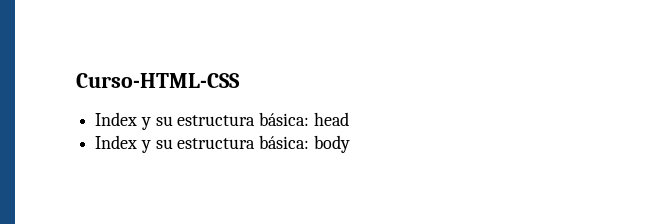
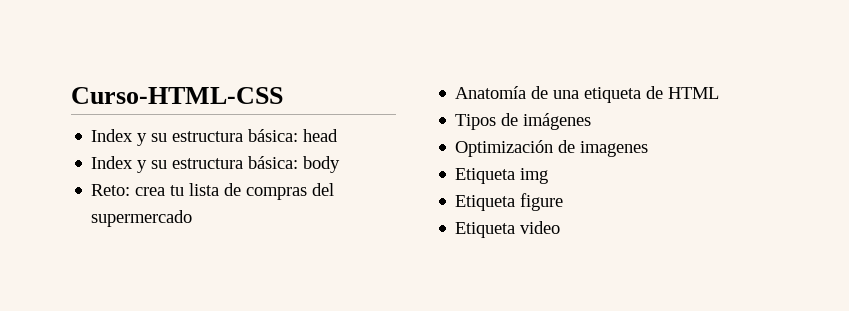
+ Reto: crea tu lista de compras del supermercado
+ Anatomía de una etiqueta de HTML
+ Tipos de imágenes
+ Optimización de imagenes
+ Etiqueta img
+ Etiqueta figure
+ Etiqueta video

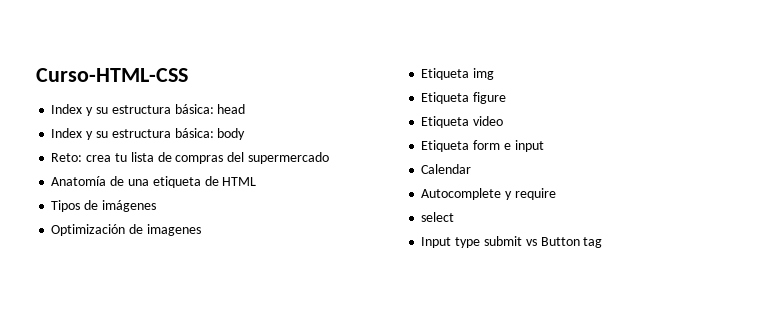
+ Etiqueta form e input
+ Calendar
+ Autocomplete y require
+ select
+ Input type submit vs Button tag

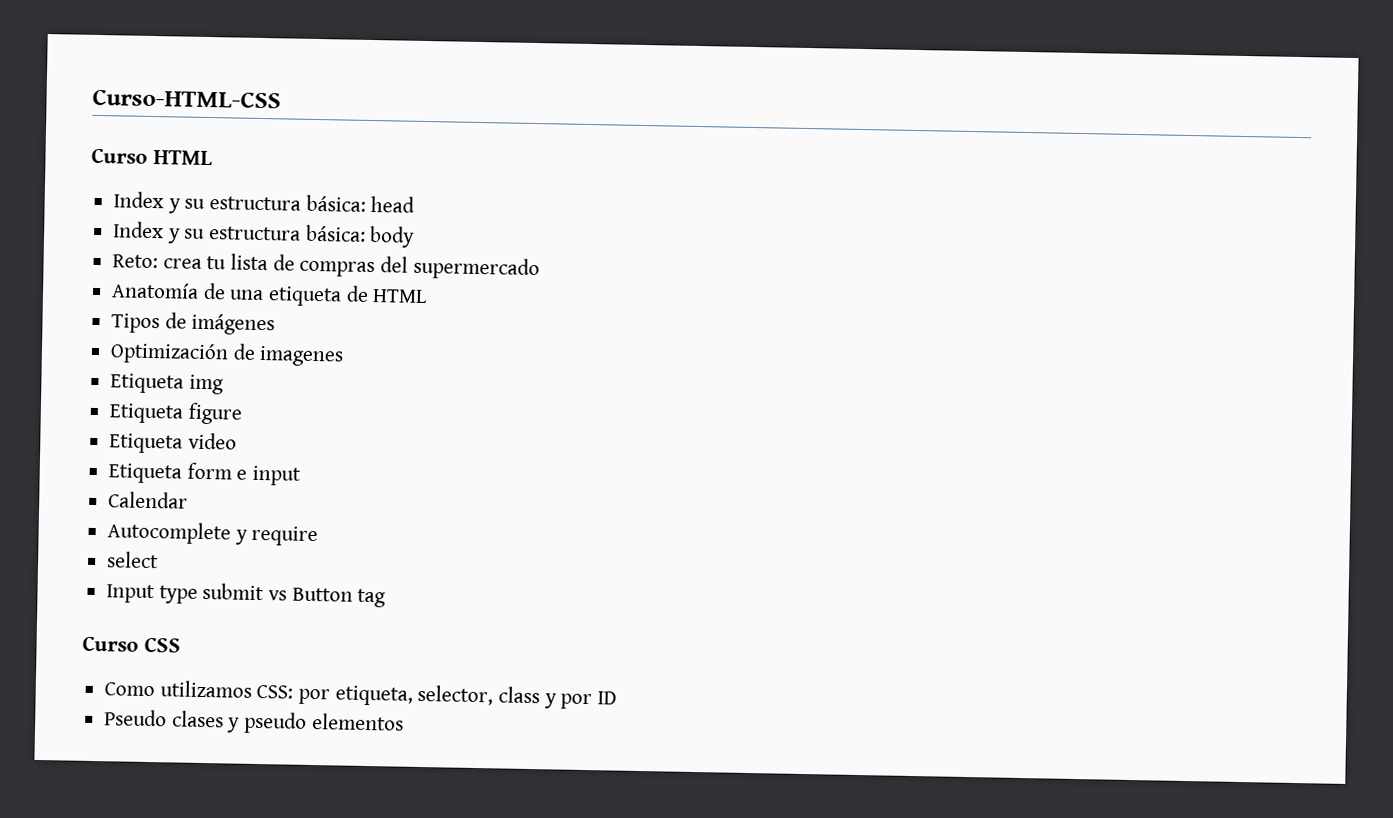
+ Curso HTML
+ Curso CSS
+ Como utilizamos CSS: por etiqueta, selector, class y por ID
+ Pseudo clases y pseudo elementos

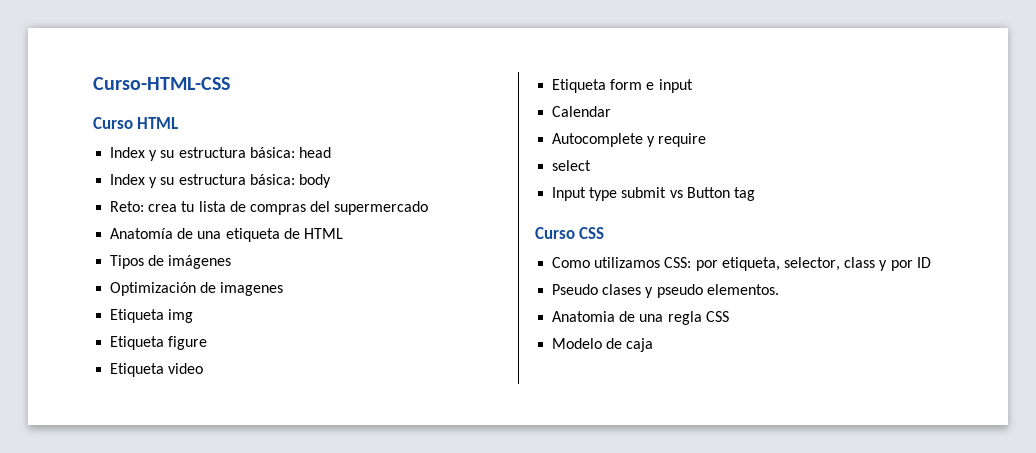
- Pseudo clases y pseudo elementos
+ Pseudo clases y pseudo elementos.
+ Anatomia de una regla CSS
+ Modelo de caja

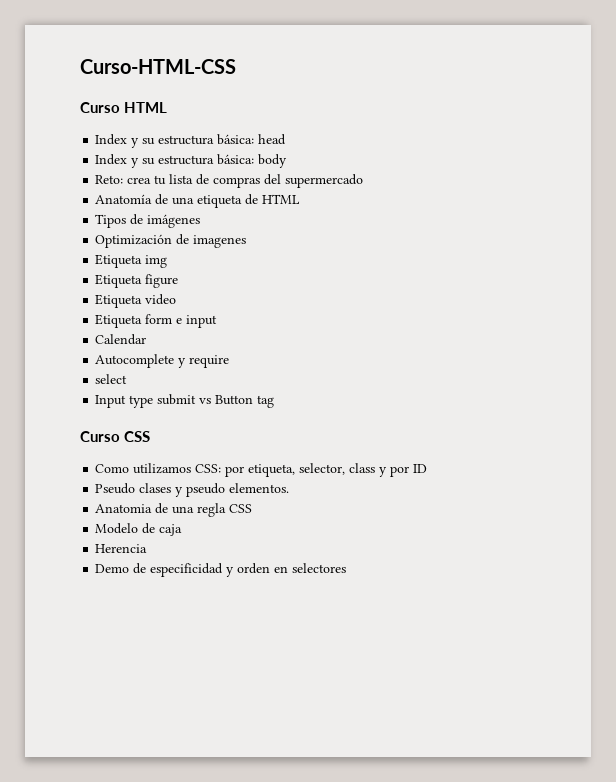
+ Herencia
+ Demo de especificidad y orden en selectores

